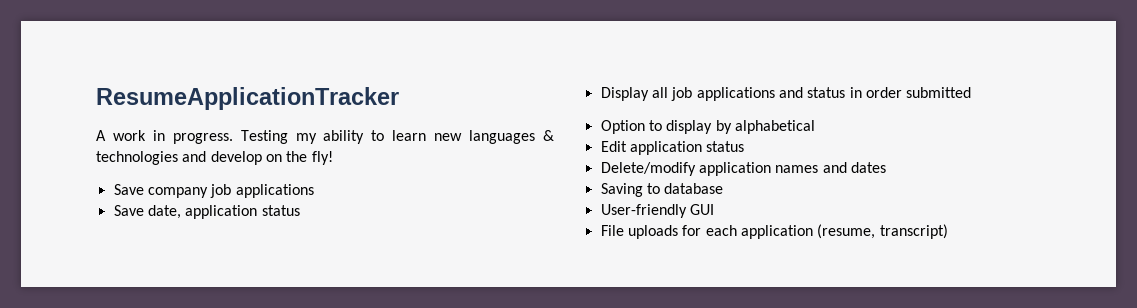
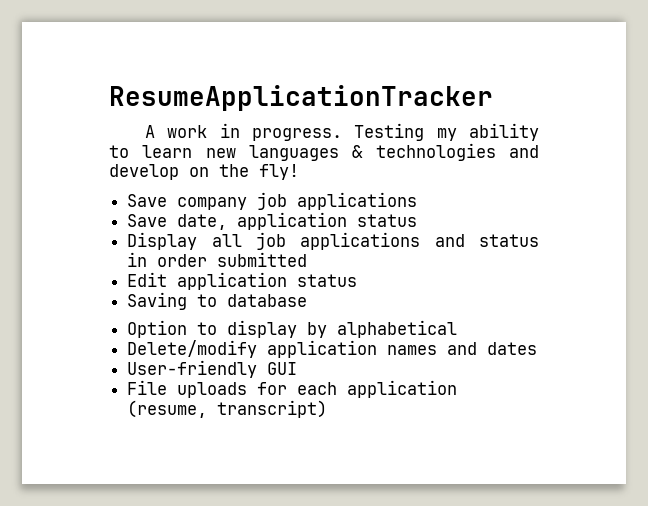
+ Edit application status
+ Saving to database
- Edit application status
- Saving to database

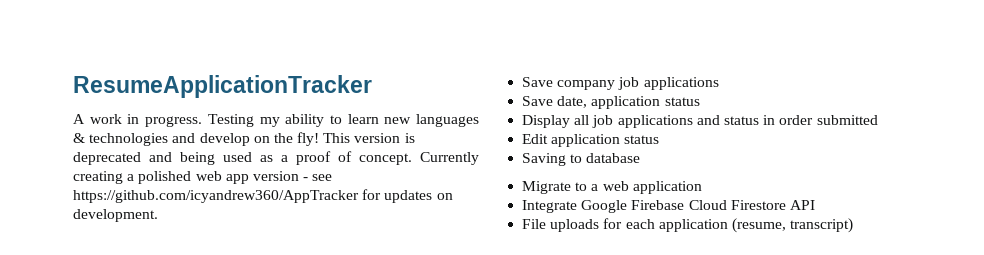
+ This version is deprecated and being used as a proof of concept. Currently creating a polished web app version - see https://github.com/icyandrew360/AppTracker for updates on development.
- Option to display by alphabetical
- Delete/modify application names and dates
- User-friendly GUI
+ Migrate to a web application
+ Integrate Google Firebase Cloud Firestore API

